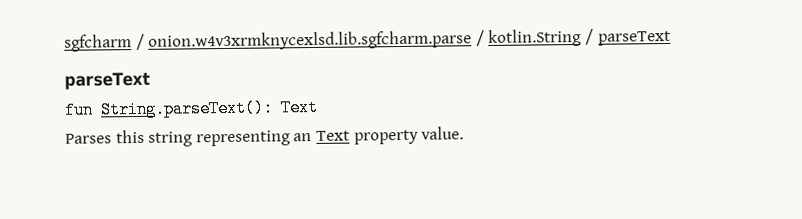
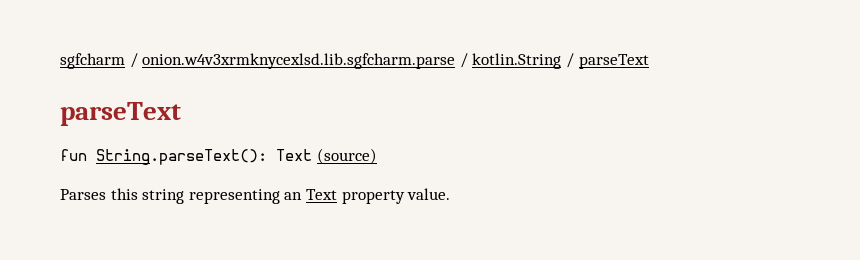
- fun String.parseText(): Text
+ fun String.parseText(): Text (source)

